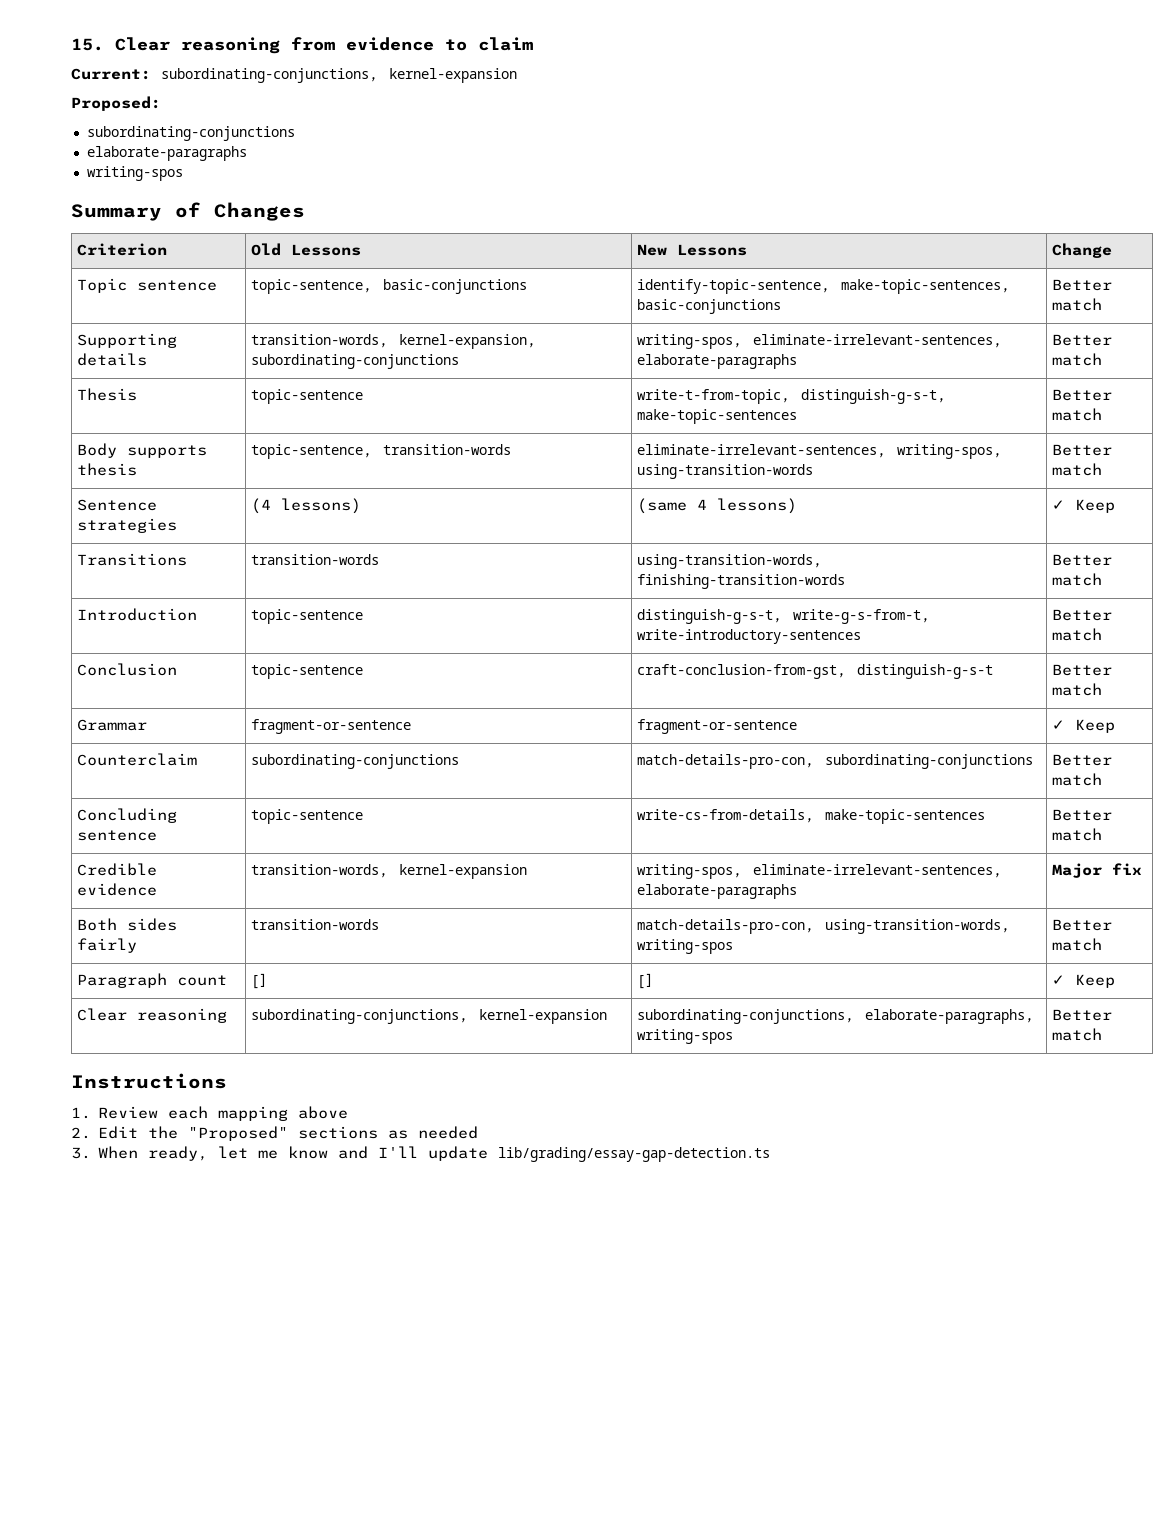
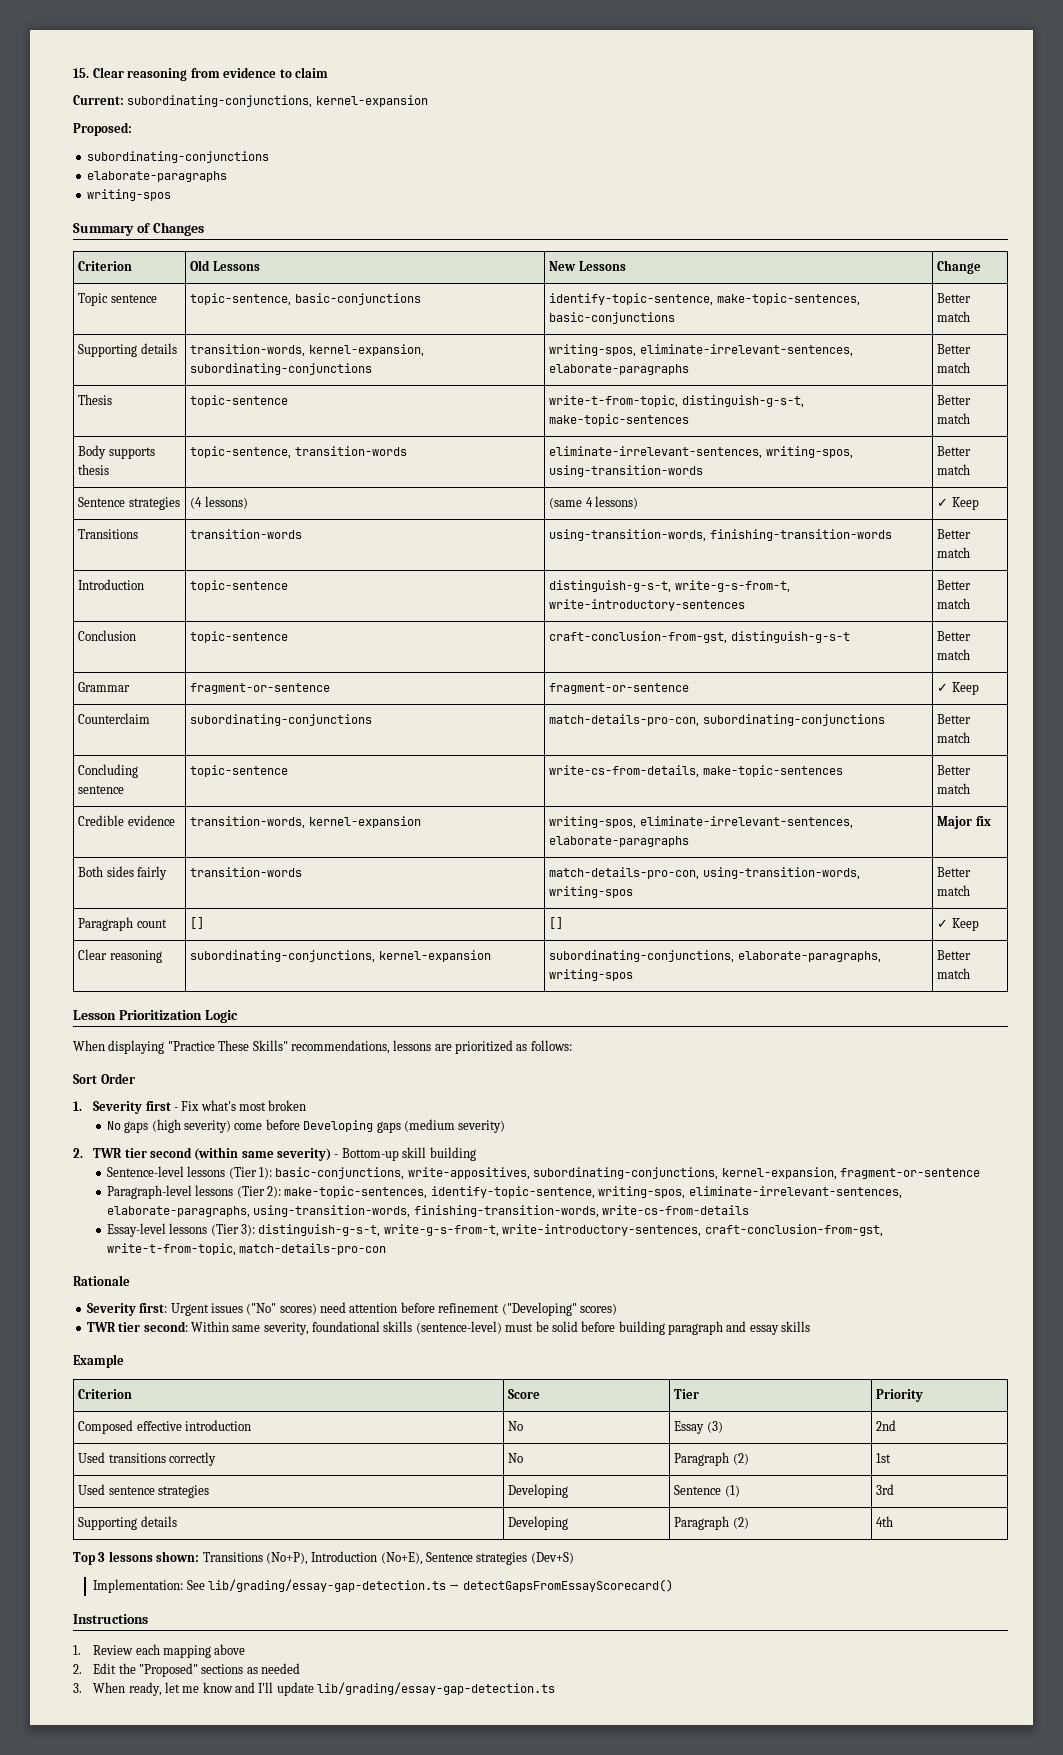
+ Lesson Prioritization Logic
+ When displaying "Practice These Skills" recommendations, lessons are prioritized as follows:
+ Sort Order
+ 1. Severity first - Fix what's most broken
+ No gaps (high severity) come before Developing gaps (medium severity)
+ 2. TWR tier second (within same severity) - Bottom-up skill building
+ Sentence-level lessons (Tier 1): basic-conjunctions, write-appositives, subordinating-conjunctions, kernel-expansion, fragment-or-sentence
+ Paragraph-level lessons (Tier 2): make-topic-sentences, identify-topic-sentence, writing-spos, eliminate-irrelevant-sentences, elaborate-paragraphs, using-transition-words, finishing-transition-words, write-cs-from-details
+ Essay-level lessons (Tier 3): distinguish-g-s-t, write-g-s-from-t, write-introductory-sentences, craft-conclusion-from-gst, write-t-from-topic, match-details-pro-con
+ Rationale
+ Severity first: Urgent issues ("No" scores) need attention before refinement ("Developing" scores)
+ TWR tier second: Within same severity, foundational skills (sentence-level) must be solid before building paragraph and essay skills
+ Example
+ Criterion | Score | Tier | Priority
+ Composed effective introduction | No | Essay (3) | 2nd
+ Used transitions correctly | No | Paragraph (2) | 1st
+ Used sentence strategies | Developing | Sentence (1) | 3rd
+ Supporting details | Developing | Paragraph (2) | 4th
+ Top 3 lessons shown: Transitions (No+P), Introduction (No+E), Sentence strategies (Dev+S)
+ Implementation: See lib/grading/essay-gap-detection.ts → detectGapsFromEssayScorecard()

